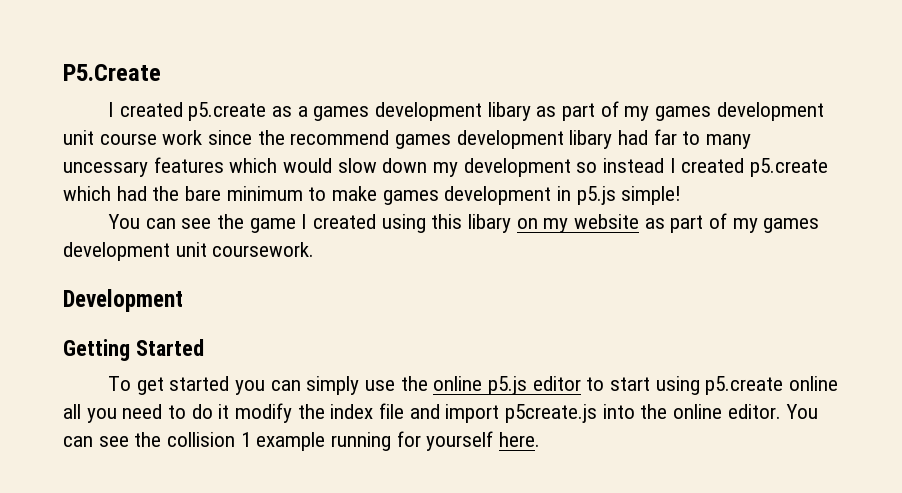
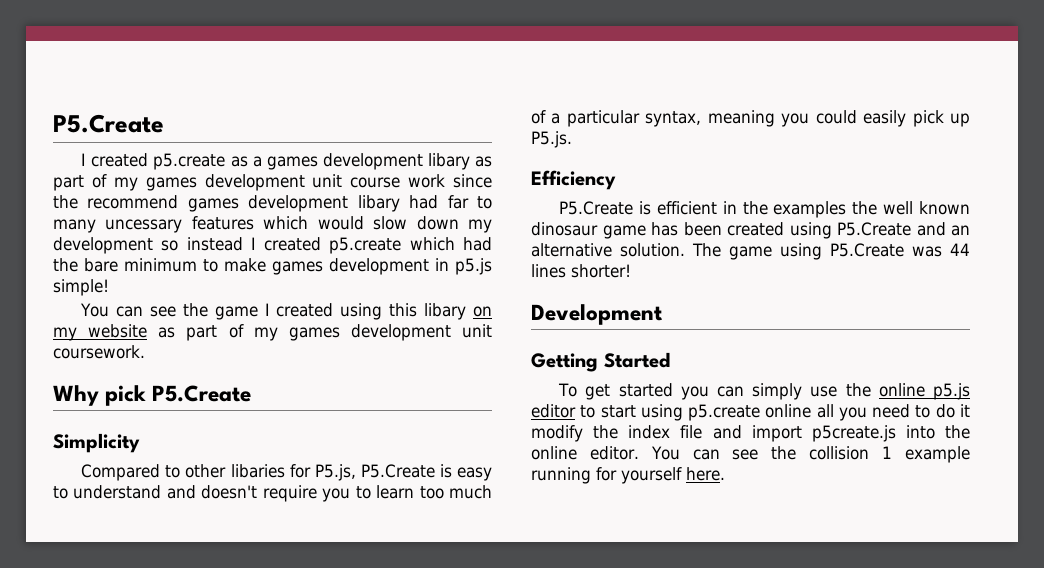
+ Why pick P5.Create
+ Simplicity
+ Compared to other libaries for P5.js, P5.Create is easy to understand and doesn't require you to learn too much of a particular syntax, meaning you could easily pick up P5.js.
+ Efficiency
+ P5.Create is efficient in the examples the well known dinosaur game has been created using P5.Create and an alternative solution. The game using P5.Create was 44 lines shorter!

